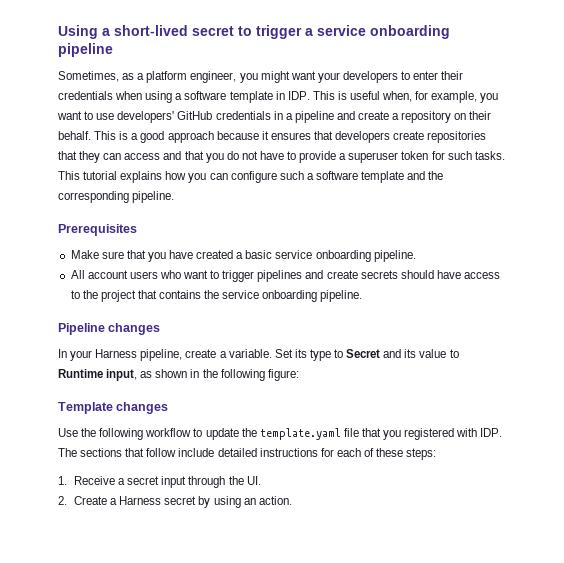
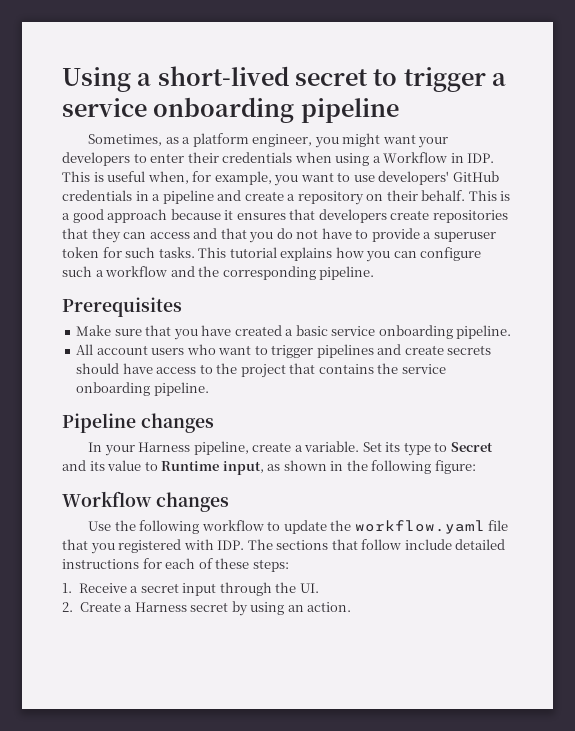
- Sometimes, as a platform engineer, you might want your developers to enter their credentials when using a software template in IDP. This is useful when, for example, you want to use developers' GitHub credentials in a pipeline and create a repository on their behalf.
+ Sometimes, as a platform engineer, you might want your developers to enter their credentials when using a Workflow in IDP. This is useful when, for example, you want to use developers' GitHub credentials in a pipeline and create a repository on their behalf.
- This tutorial explains how you can configure such a software template and the corresponding pipeline.
+ This tutorial explains how you can configure such a workflow and the corresponding pipeline.
- Template changes
+ Workflow changes
- Use the following workflow to update the template.yaml file that you registered with IDP. The sections that follow include detailed instructions for each of these steps:
+ Use the following workflow to update the workflow.yaml file that you registered with IDP. The sections that follow include detailed instructions for each of these steps:

